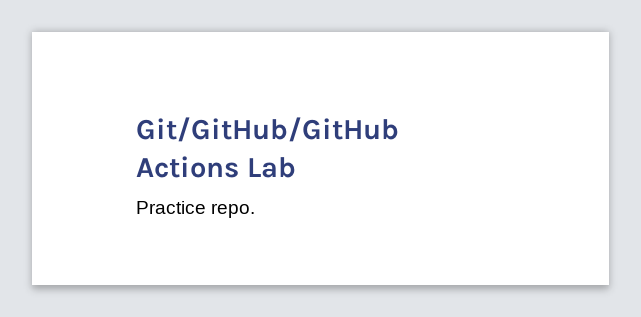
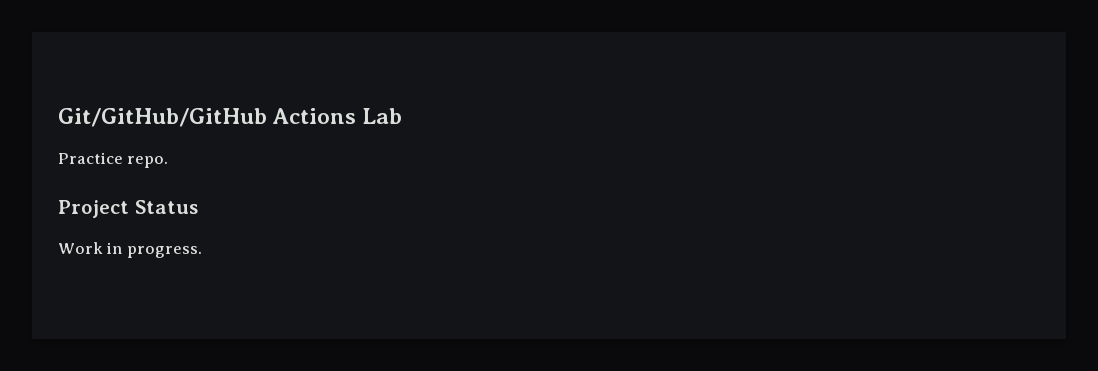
+ Project Status
+ Work in progress.

